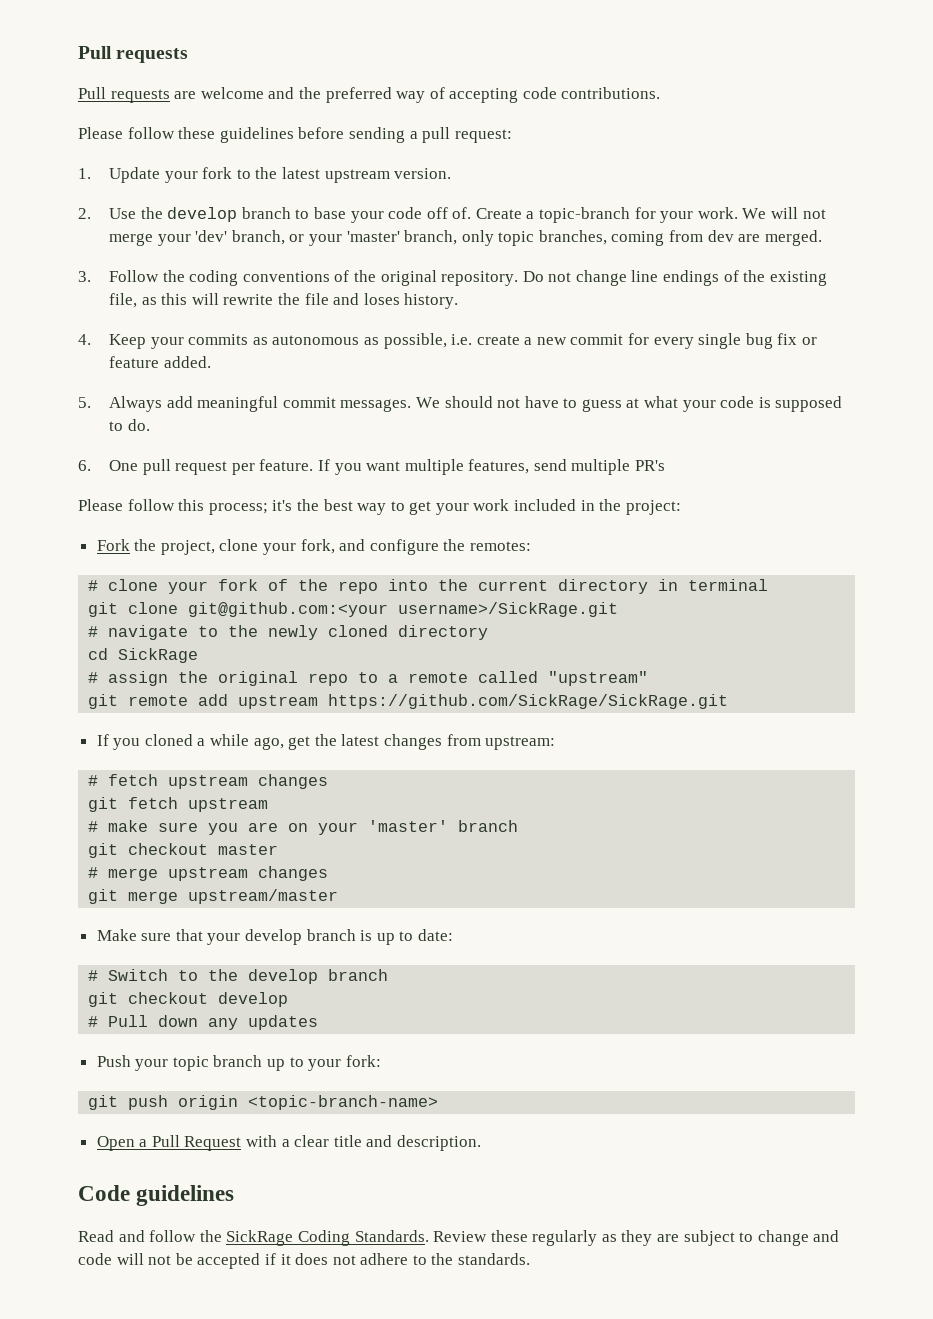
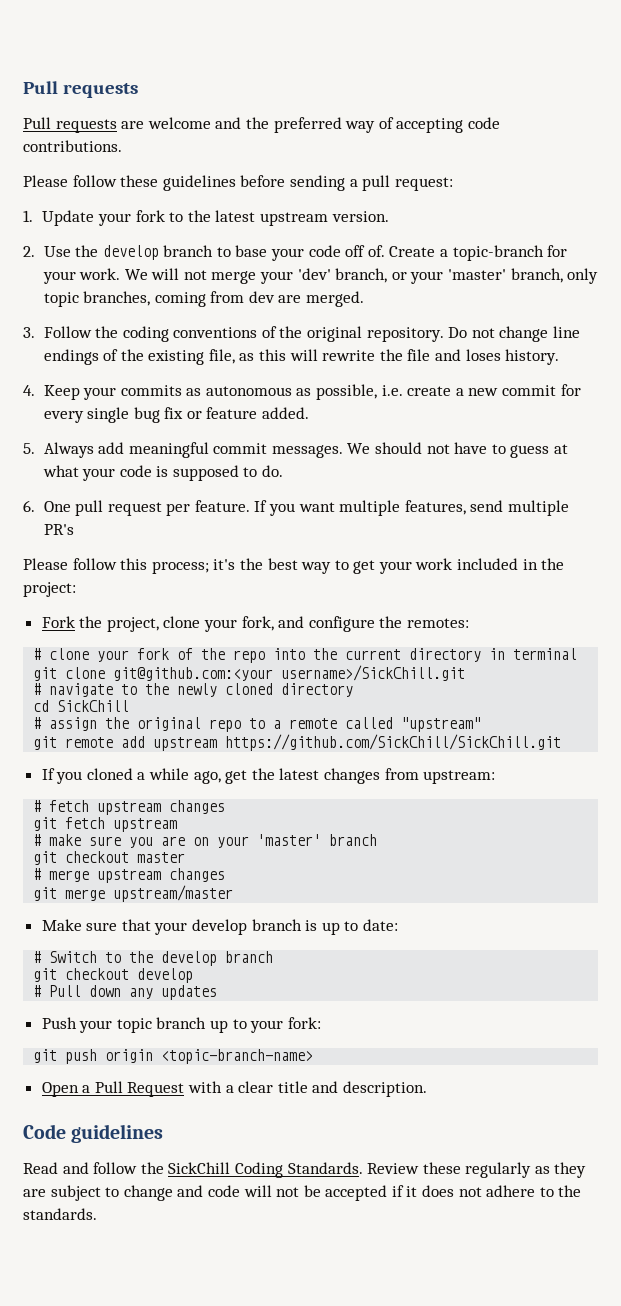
- git clone git@github.com:<your username>/SickRage.git
+ git clone git@github.com:<your username>/SickChill.git
- cd SickRage
+ cd SickChill
- git remote add upstream https://github.com/SickRage/SickRage.git
+ git remote add upstream https://github.com/SickChill/SickChill.git
- Read and follow the SickRage Coding Standards.
+ Read and follow the SickChill Coding Standards.

